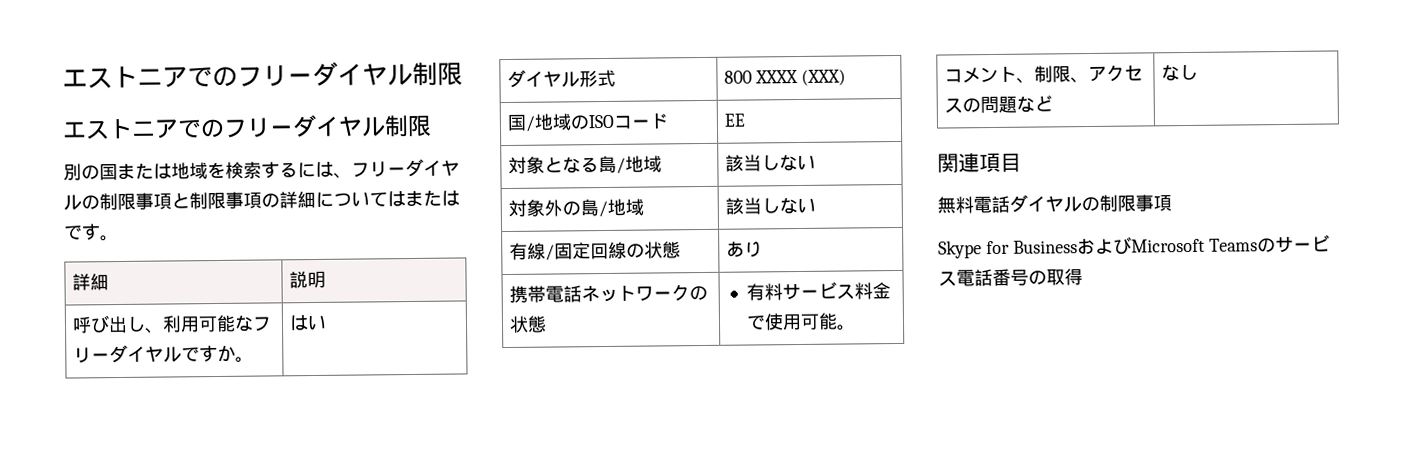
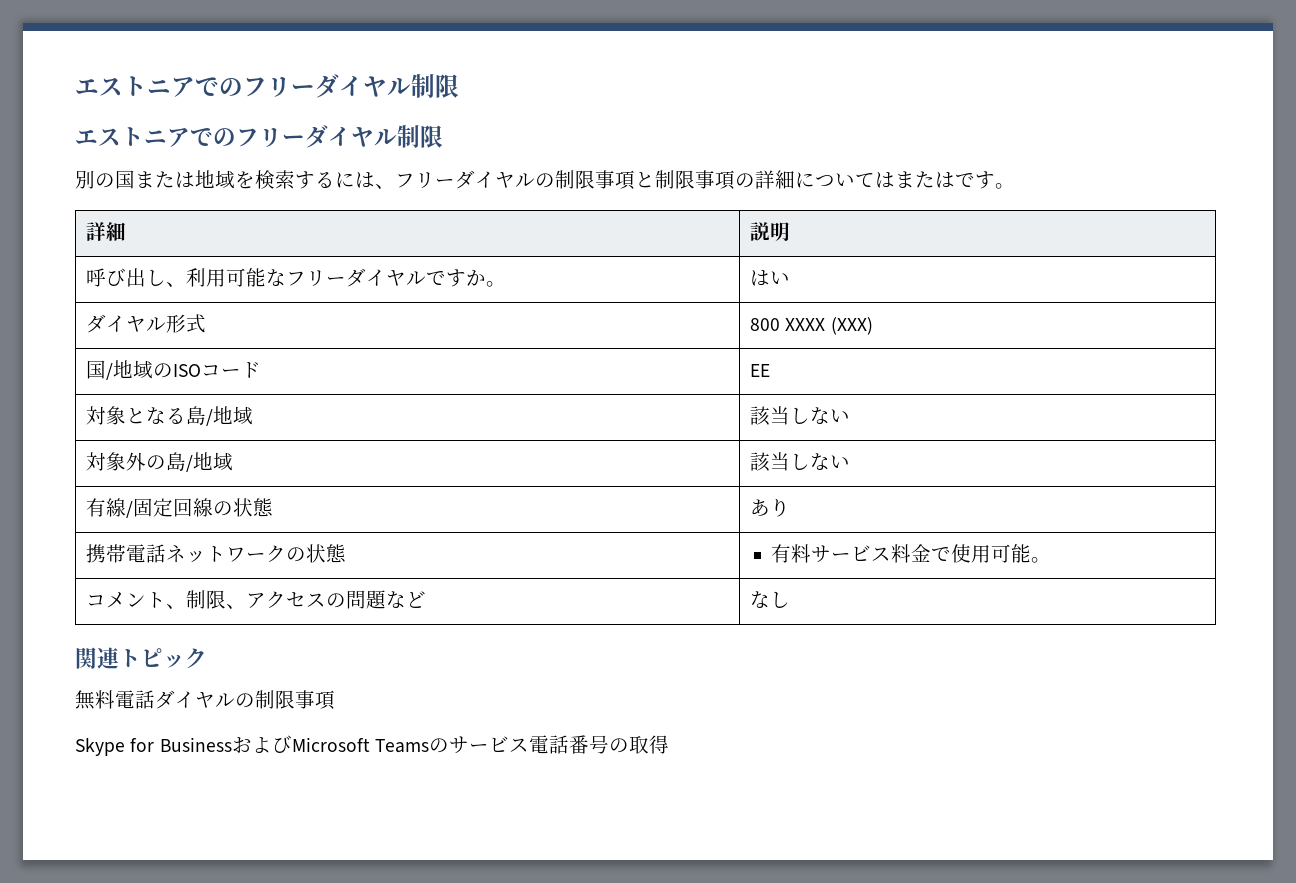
- 関連項目
+ 関連トピック

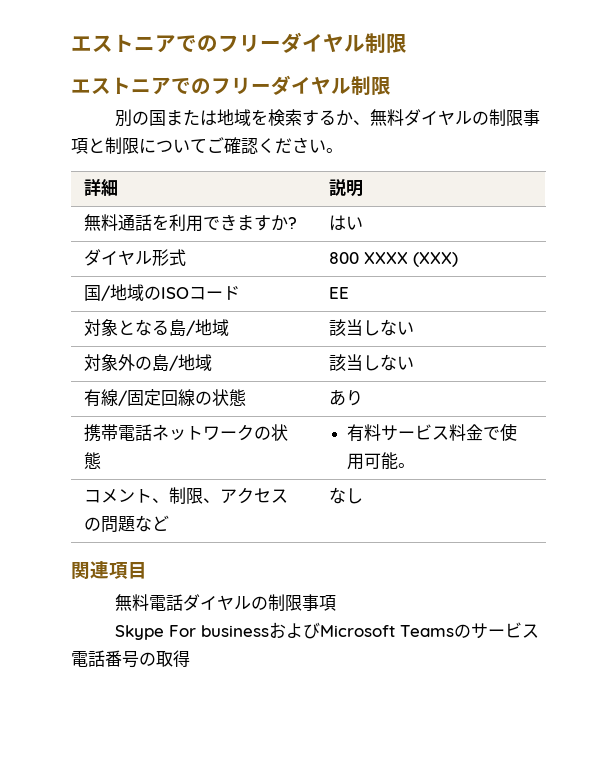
- 別の国または地域を検索するには、フリーダイヤルの制限事項と制限事項の詳細についてはまたはです。
+ 別の国または地域を検索するか、無料ダイヤルの制限事項と制限についてご確認ください。
  詳細 | 説明
- 呼び出し、利用可能なフリーダイヤルですか。 | はい
+ 無料通話を利用できますか? | はい
- 関連トピック
+ 関連項目
- Skype for BusinessおよびMicrosoft Teamsのサービス電話番号の取得
+ Skype For businessおよびMicrosoft Teamsのサービス電話番号の取得

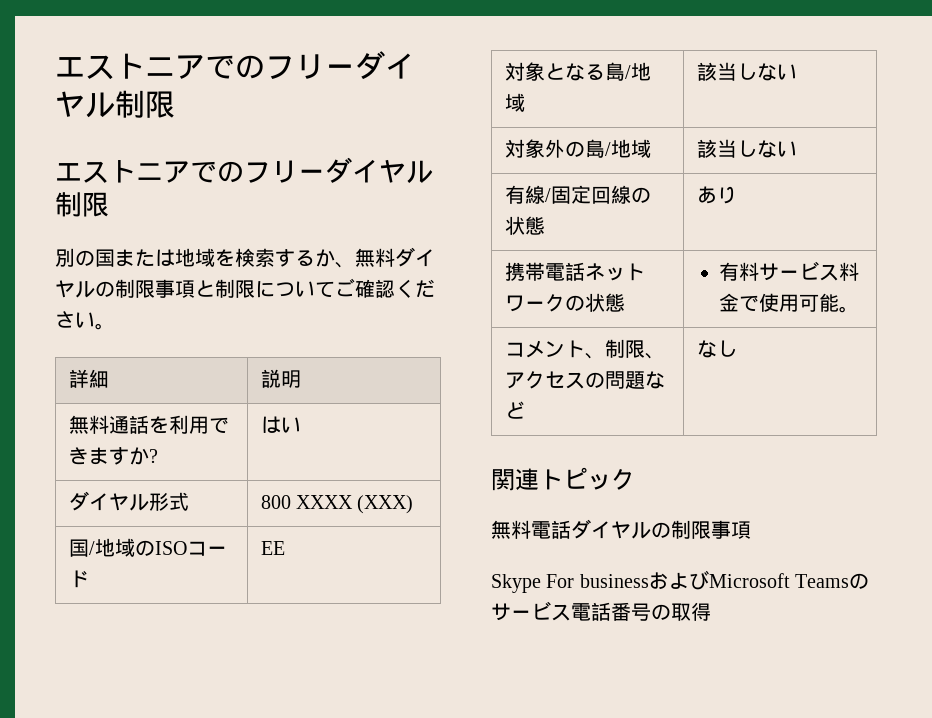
- 関連項目
+ 関連トピック

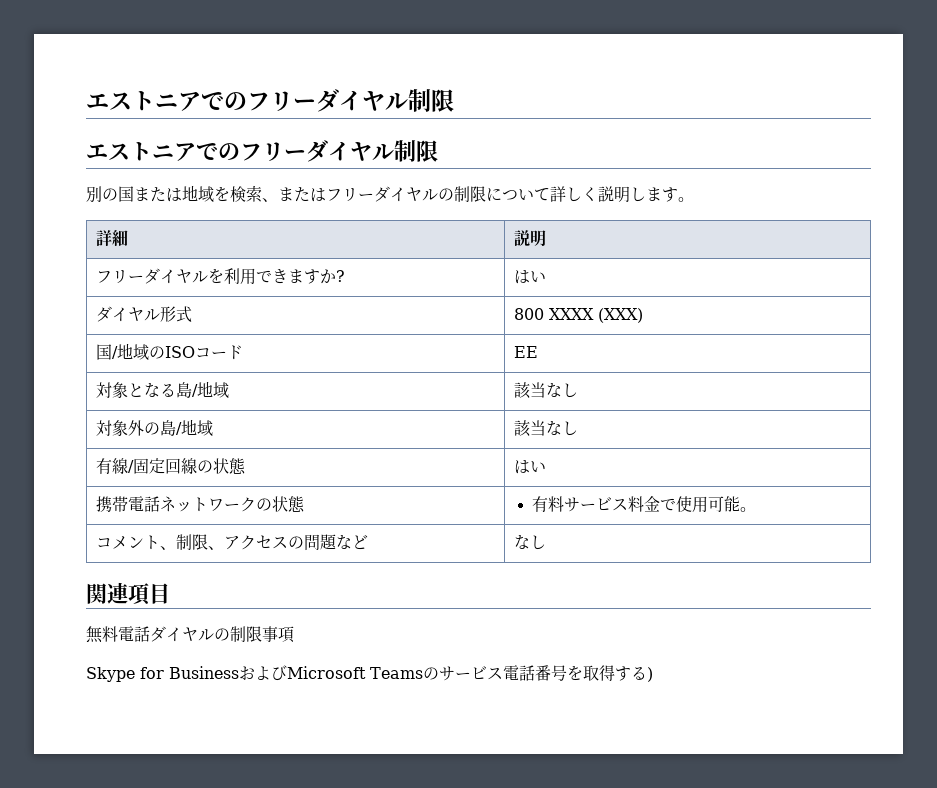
- 別の国または地域を検索するか、無料ダイヤルの制限事項と制限についてご確認ください。
+ 別の国または地域を検索、またはフリーダイヤルの制限について詳しく説明します。
- 無料通話を利用できますか? | はい
+ フリーダイヤルを利用できますか? | はい
- 対象となる島/地域 | 該当しない
+ 対象となる島/地域 | 該当なし
- 対象外の島/地域 | 該当しない
+ 対象外の島/地域 | 該当なし
- 有線/固定回線の状態 | あり
+ 有線/固定回線の状態 | はい
- 関連トピック
+ 関連項目
- Skype For businessおよびMicrosoft Teamsのサービス電話番号の取得
+ Skype for BusinessおよびMicrosoft Teamsのサービス電話番号を取得する)

